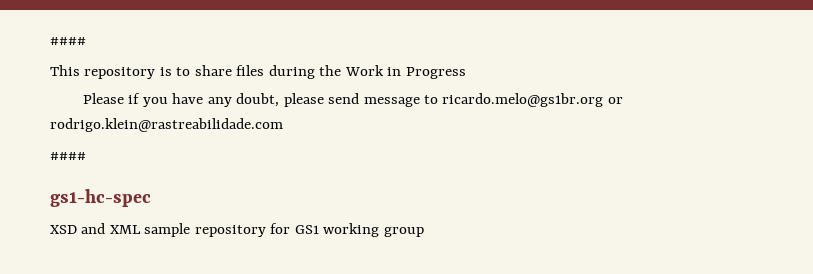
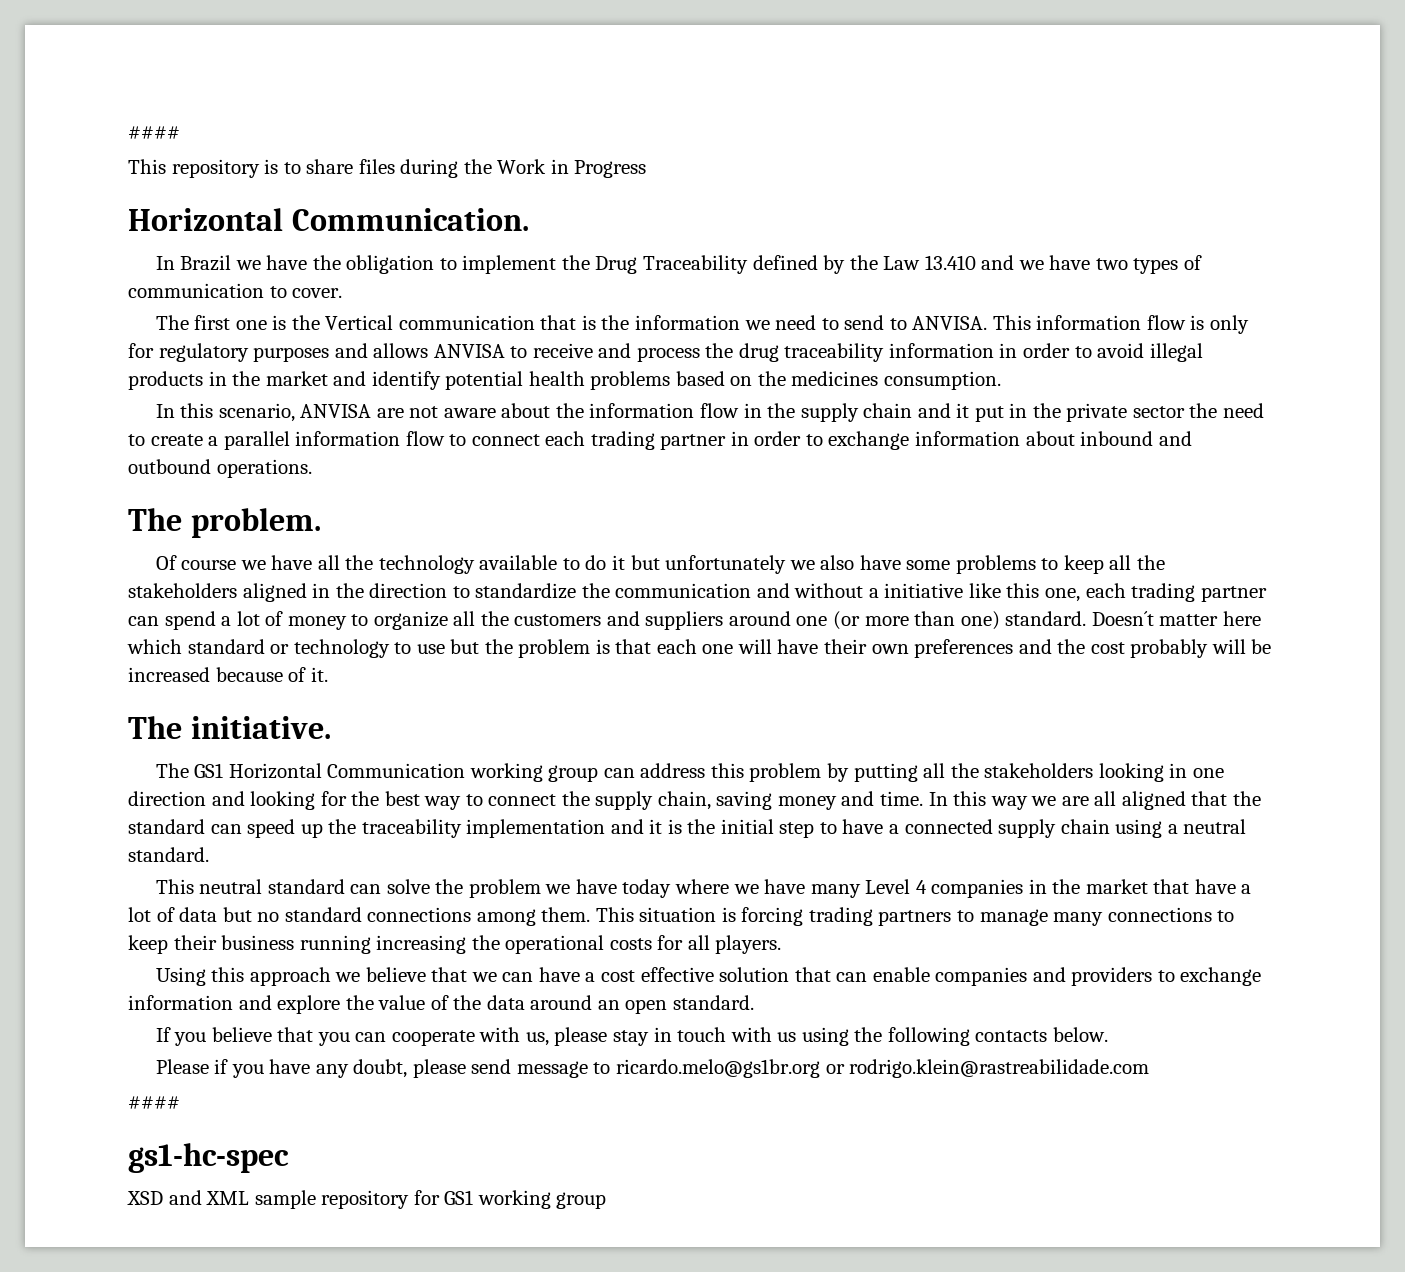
+ Horizontal Communication.
+ In Brazil we have the obligation to implement the Drug Traceability defined by the Law 13.410 and we have two types of communication to cover.
+ The first one is the Vertical communication that is the information we need to send to ANVISA. This information flow is only for regulatory purposes and allows ANVISA to receive and process the drug traceability information in order to avoid illegal products in the market and identify potential health problems based on the medicines consumption.
+ In this scenario, ANVISA are not aware about the information flow in the supply chain and it put in the private sector the need to create a parallel information flow to connect each trading partner in order to exchange information about inbound and outbound operations.
+ The problem.
+ Of course we have all the technology available to do it but unfortunately we also have some problems to keep all the stakeholders aligned in the direction to standardize the communication and without a initiative like this one, each trading partner can spend a lot of money to organize all the customers and suppliers around one (or more than one) standard. Doesn´t matter here which standard or technology to use but the problem is that each one will have their own preferences and the cost probably will be increased because of it.
+ The initiative.
+ The GS1 Horizontal Communication working group can address this problem by putting all the stakeholders looking in one direction and looking for the best way to connect the supply chain, saving money and time. In this way we are all aligned that the standard can speed up the traceability implementation and it is the initial step to have a connected supply chain using a neutral standard.
+ This neutral standard can solve the problem we have today where we have many Level 4 companies in the market that have a lot of data but no standard connections among them. This situation is forcing trading partners to manage many connections to keep their business running increasing the operational costs for all players.
+ Using this approach we believe that we can have a cost effective solution that can enable companies and providers to exchange information and explore the value of the data around an open standard.
+ If you believe that you can cooperate with us, please stay in touch with us using the following contacts below.

